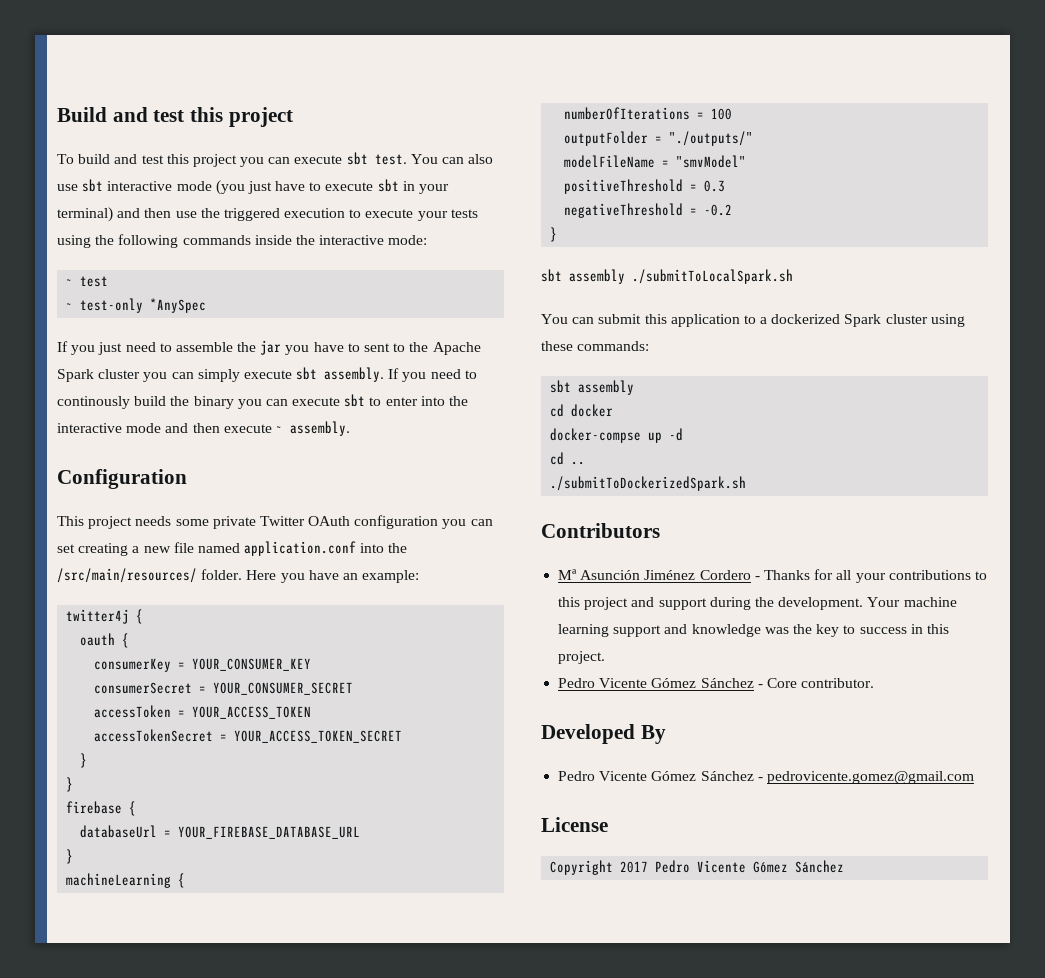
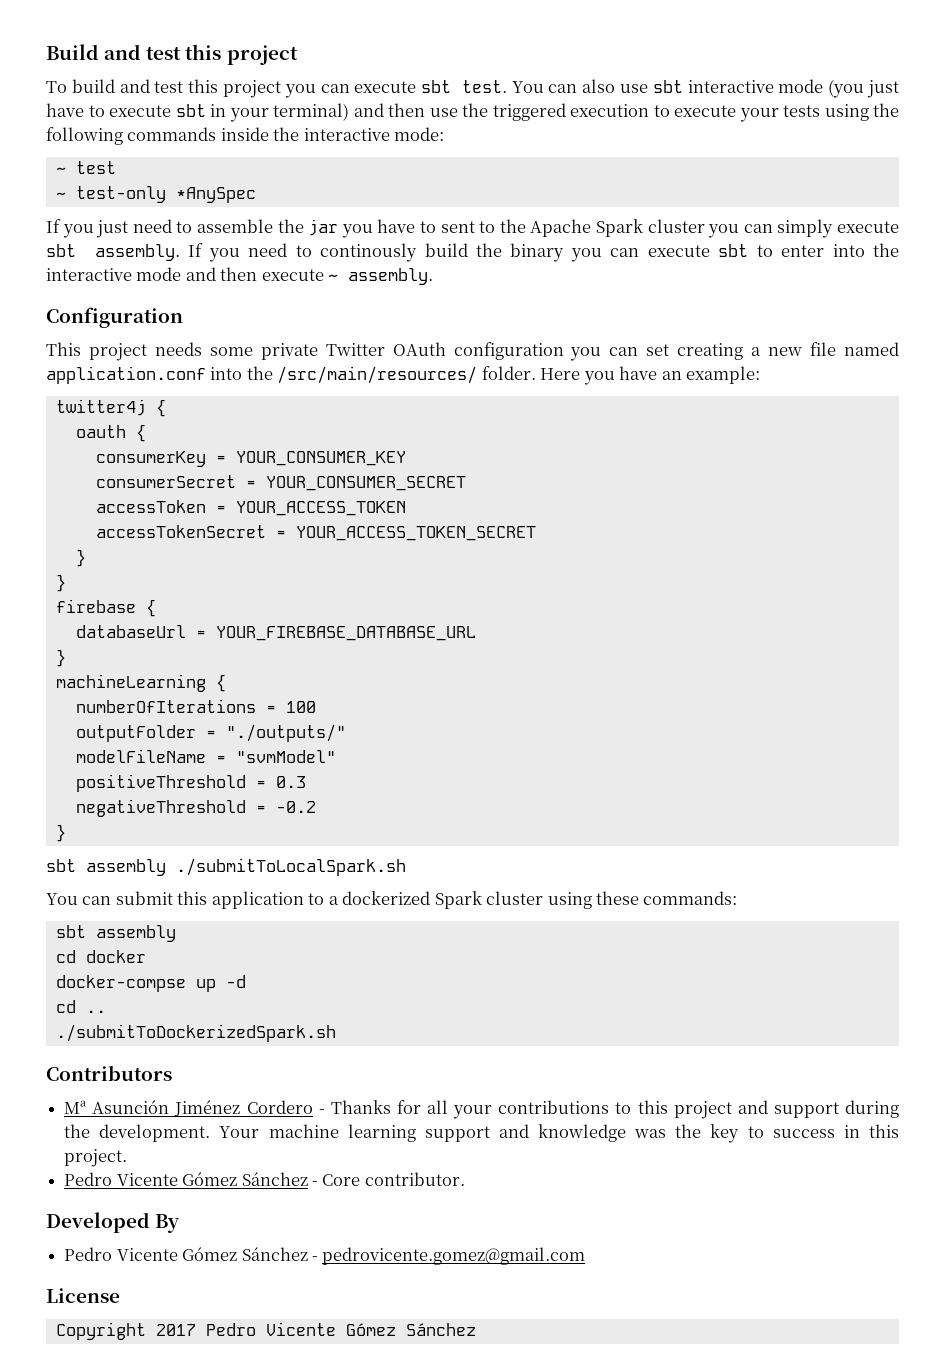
- modelFileName = "smvModel"
+ modelFileName = "svmModel"

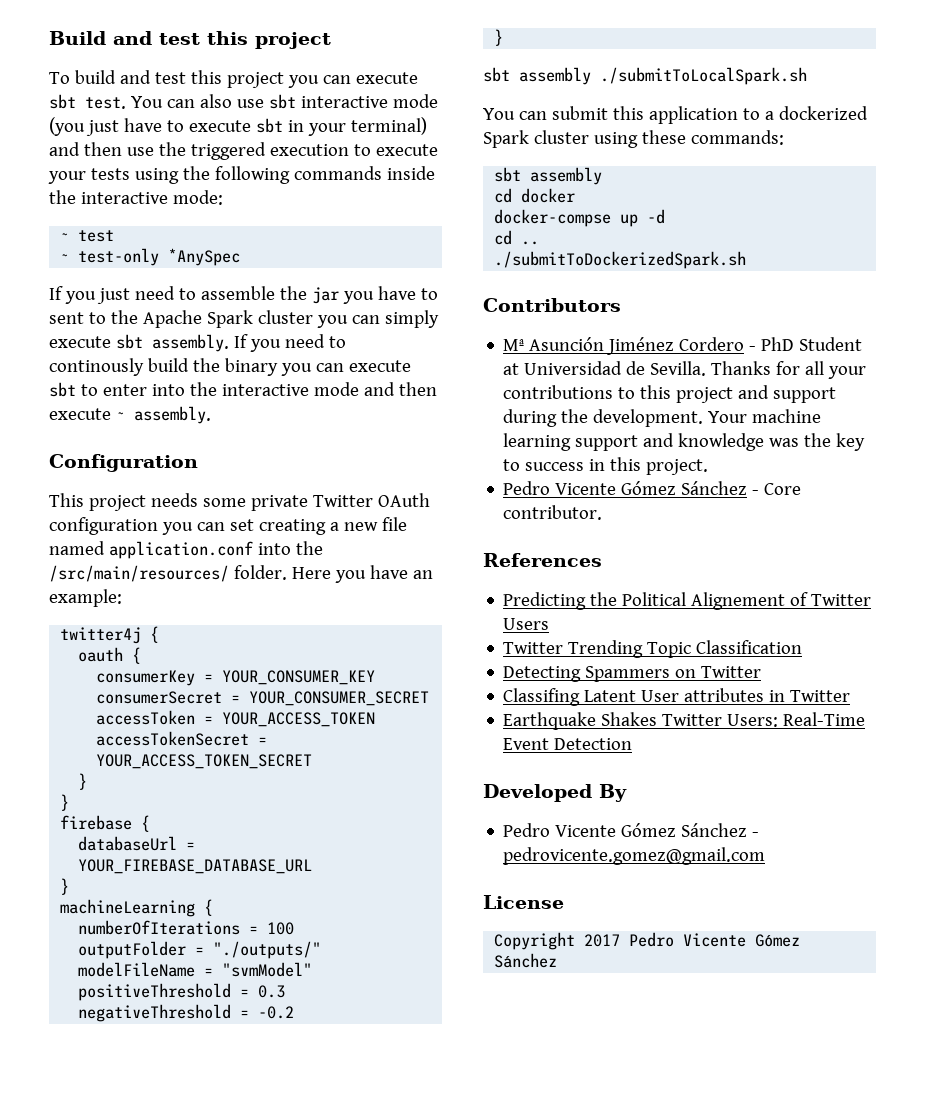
- Mª Asunción Jiménez Cordero - Thanks for all your contributions to this project and support during the development.
+ Mª Asunción Jiménez Cordero - PhD Student at Universidad de Sevilla. Thanks for all your contributions to this project and support during the development.
+ References
+ Predicting the Political Alignement of Twitter Users
+ Twitter Trending Topic Classification
+ Detecting Spammers on Twitter
+ Classifing Latent User attributes in Twitter
+ Earthquake Shakes Twitter Users: Real-Time Event Detection

